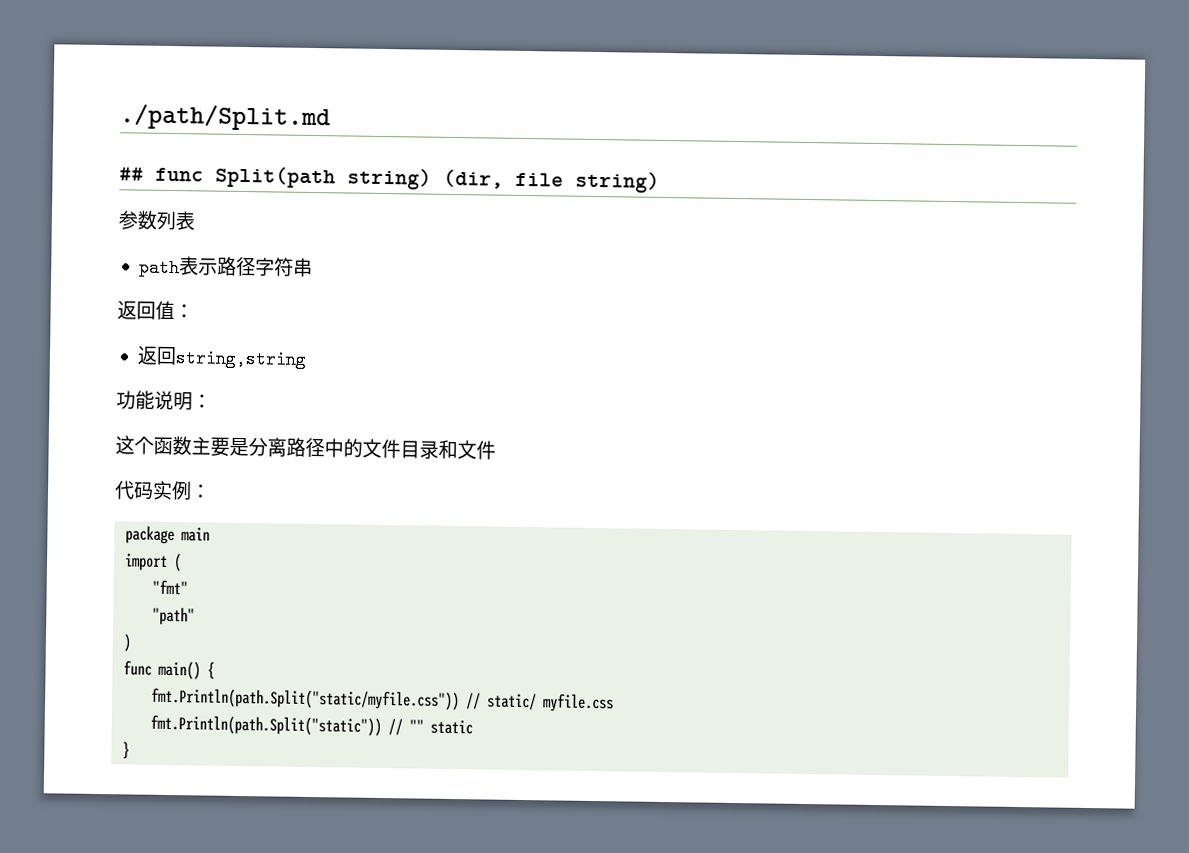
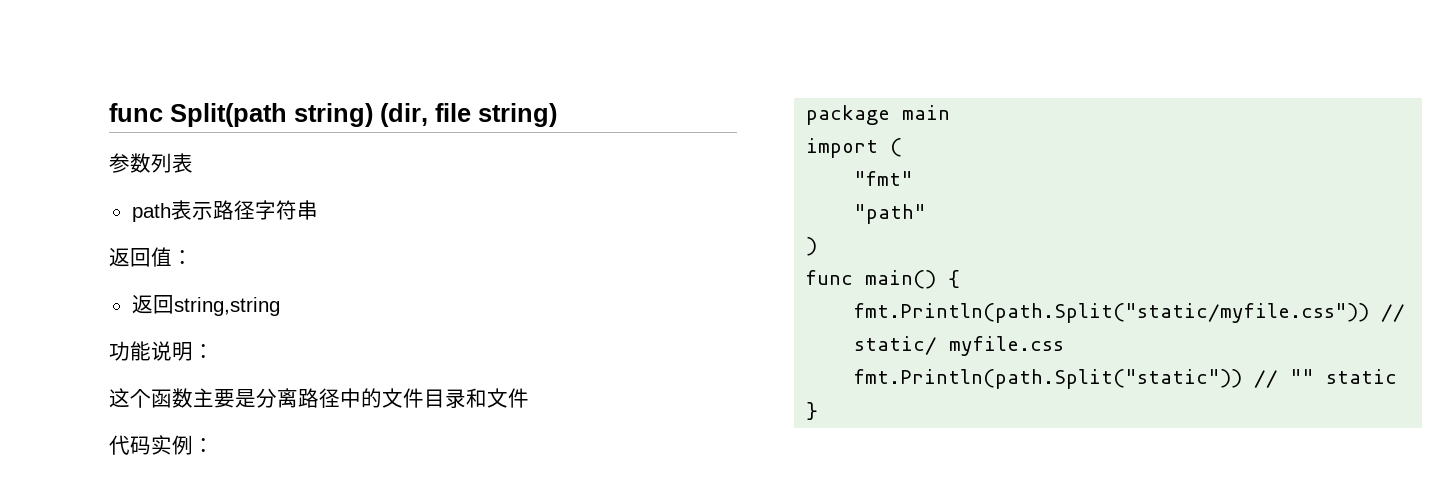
- ./path/Split.md
- ## func Split(path string) (dir, file string)
+ func Split(path string) (dir, file string)

